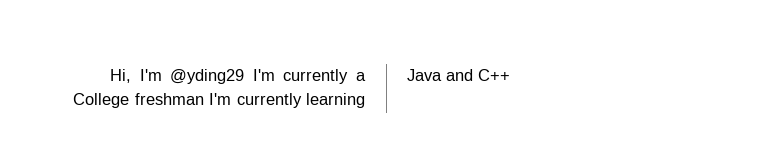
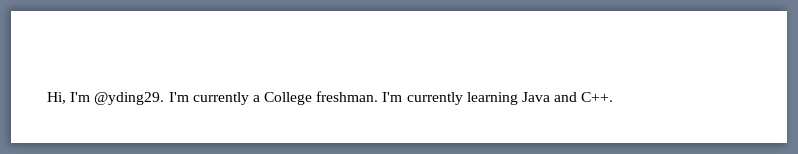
- Hi, I'm @yding29 I'm currently a College freshman I'm currently learning Java and C++
+ Hi, I'm @yding29. I'm currently a College freshman. I'm currently learning Java and C++.

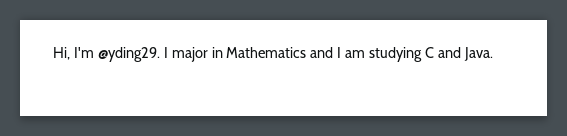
- I'm currently a College freshman. I'm currently learning Java and C++.
+ I major in Mathematics and I am studying C and Java.

